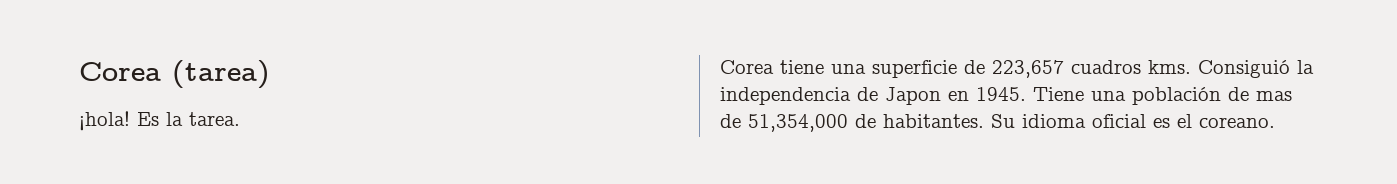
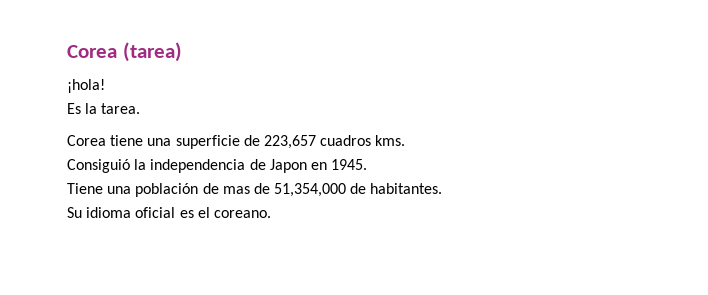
- ¡hola! Es la tarea.
+ ¡hola!
+ Es la tarea.
- Corea tiene una superficie de 223,657 cuadros kms. Consiguió la independencia de Japon en 1945. Tiene una población de mas de 51,354,000 de habitantes. Su idioma oficial es el coreano.
+ Corea tiene una superficie de 223,657 cuadros kms.
+ Consiguió la independencia de Japon en 1945.
+ Tiene una población de mas de 51,354,000 de habitantes.
+ Su idioma oficial es el coreano.

